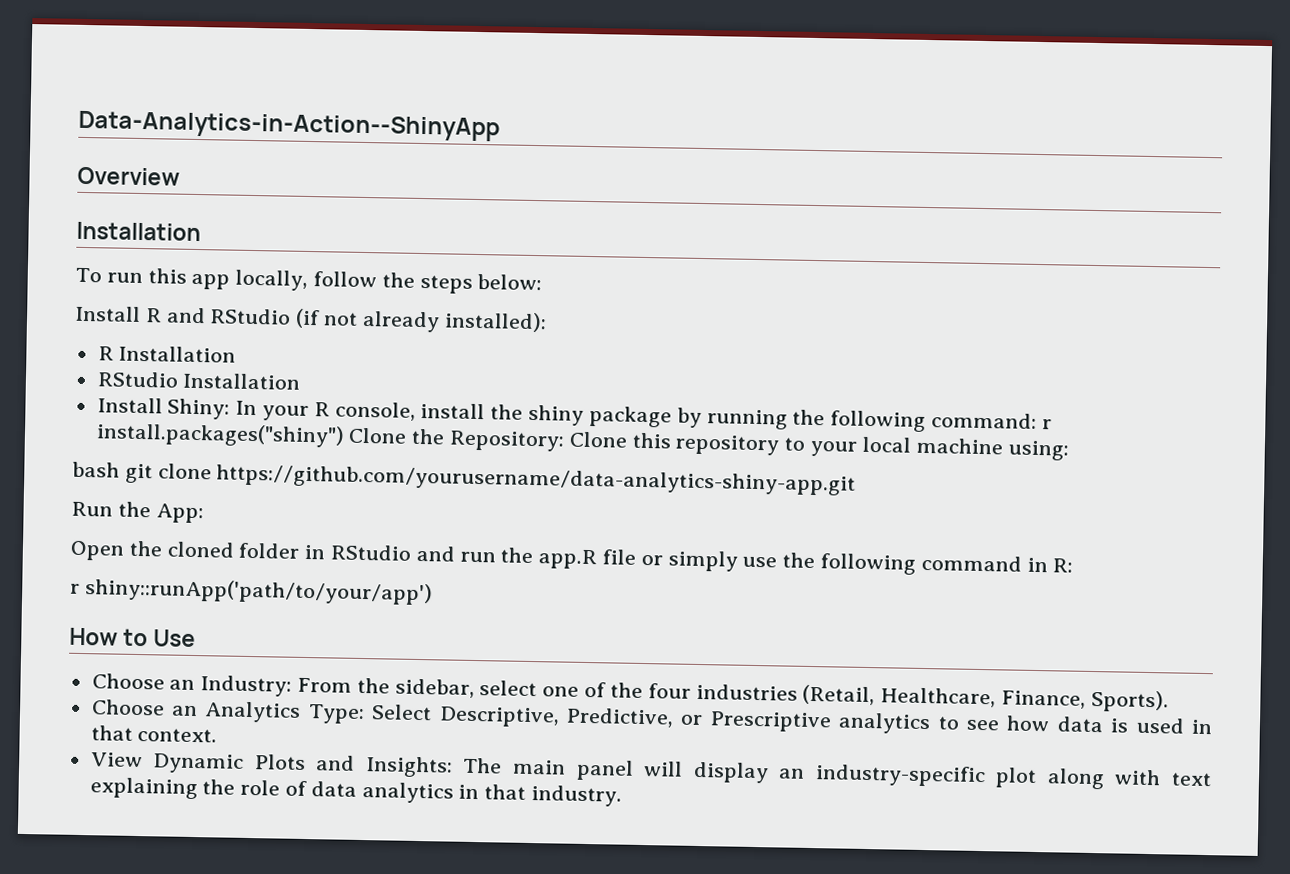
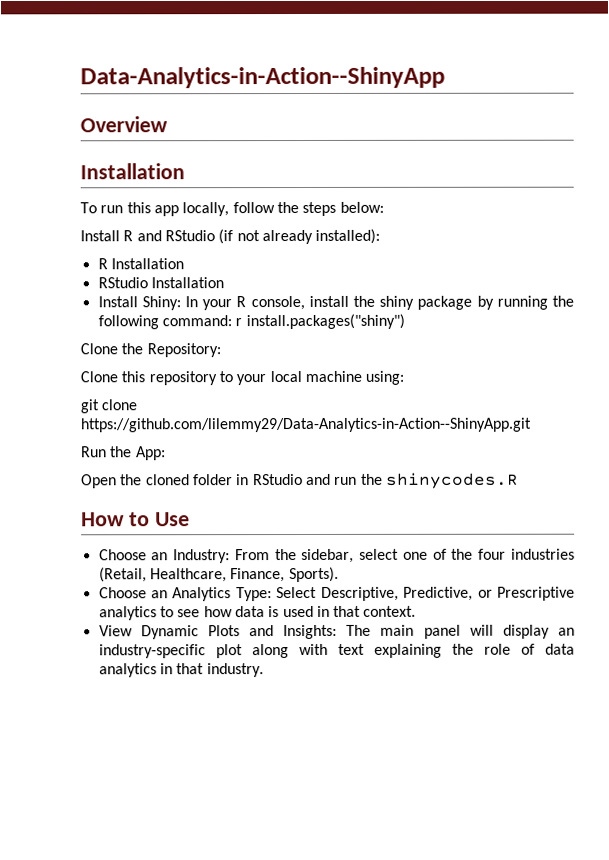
- Install Shiny: In your R console, install the shiny package by running the following command: r install.packages("shiny") Clone the Repository: Clone this repository to your local machine using:
+ Install Shiny: In your R console, install the shiny package by running the following command: r install.packages("shiny")
+ Clone the Repository:
+ Clone this repository to your local machine using:
- bash git clone https://github.com/yourusername/data-analytics-shiny-app.git
+ git clone https://github.com/lilemmy29/Data-Analytics-in-Action--ShinyApp.git
- Open the cloned folder in RStudio and run the app.R file or simply use the following command in R:
- r shiny::runApp('path/to/your/app')
+ Open the cloned folder in RStudio and run the shinycodes.R

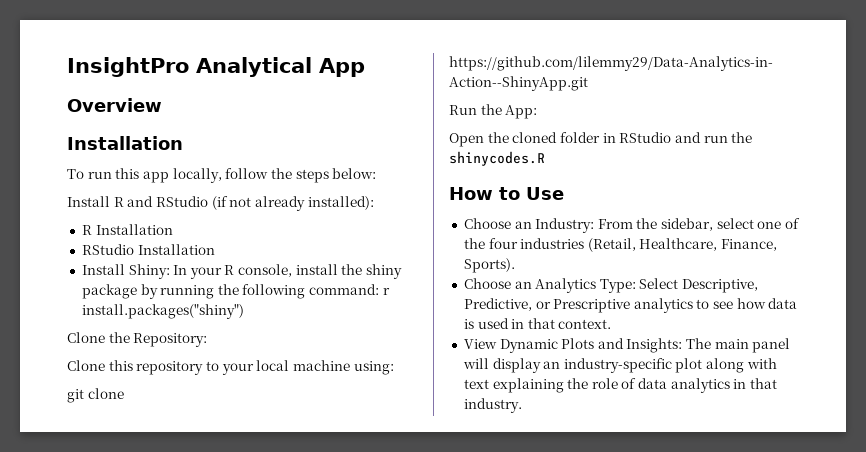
- Data-Analytics-in-Action--ShinyApp
+ InsightPro Analytical App

